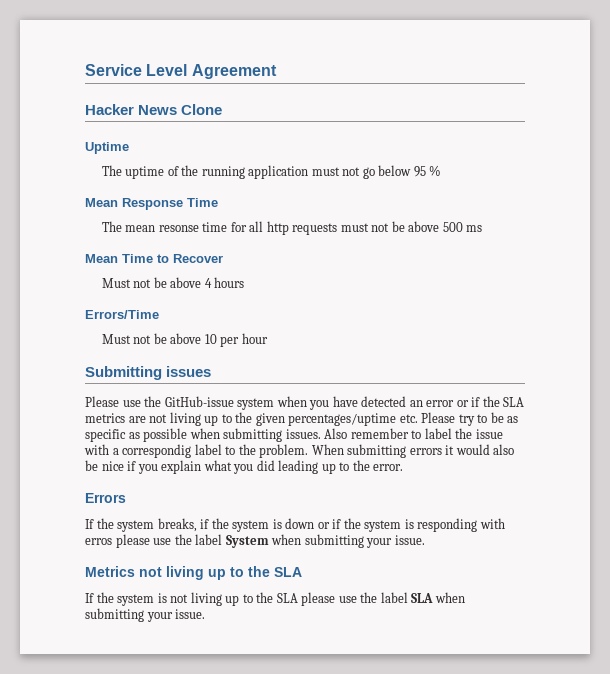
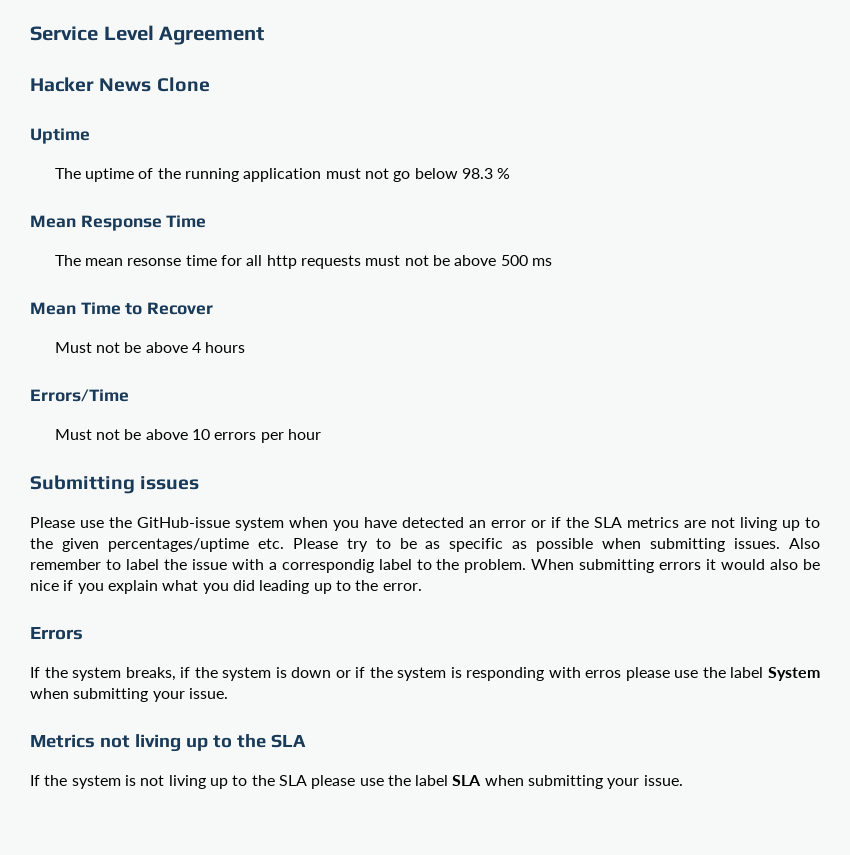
- The uptime of the running application must not go below 95 %
+ The uptime of the running application must not go below 98.3 %
- Must not be above 10 per hour
+ Must not be above 10 errors per hour

